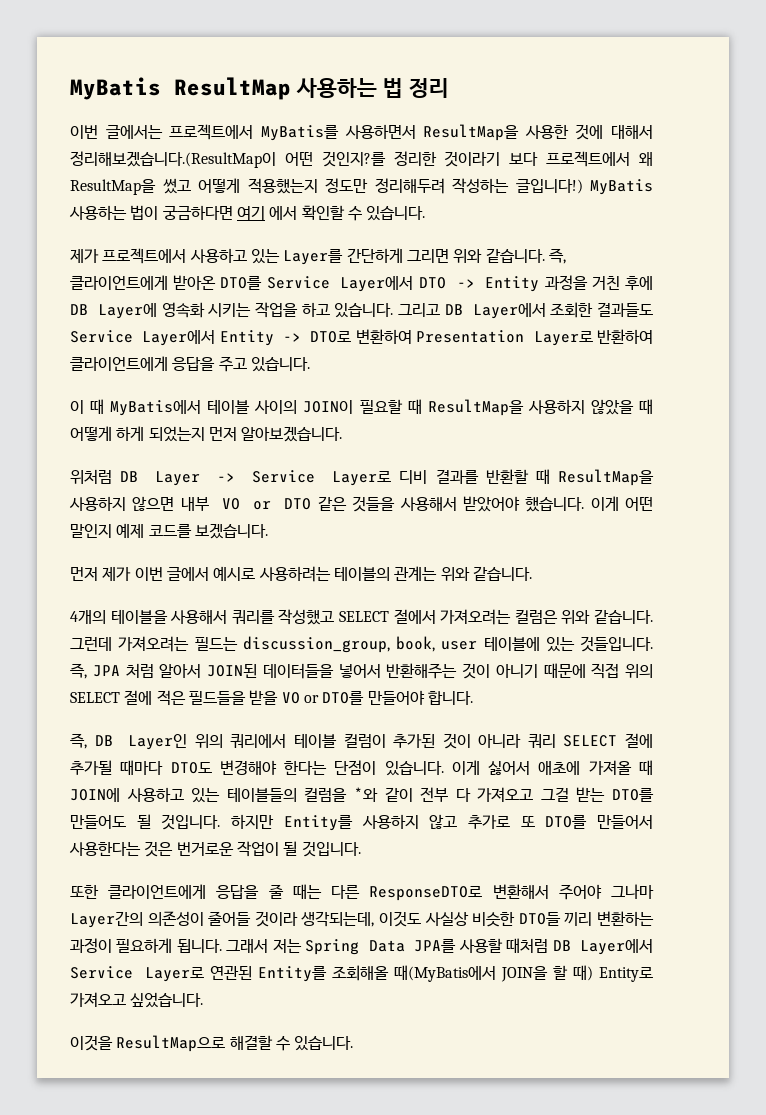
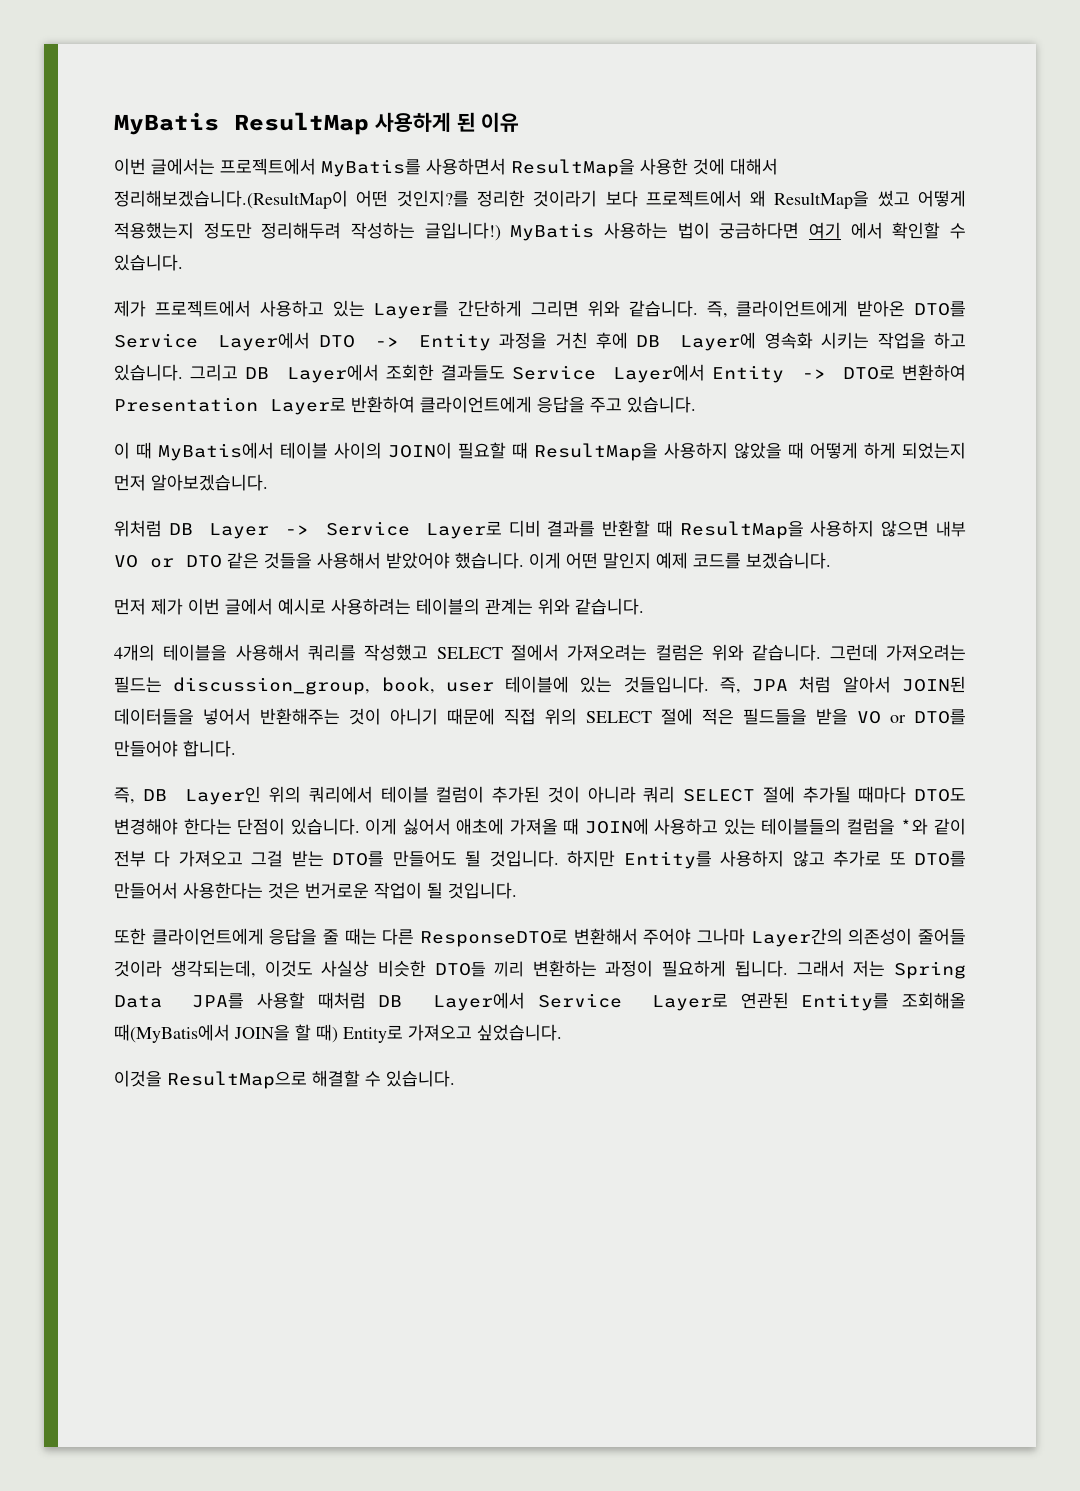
- MyBatis ResultMap 사용하는 법 정리
+ MyBatis ResultMap 사용하게 된 이유

